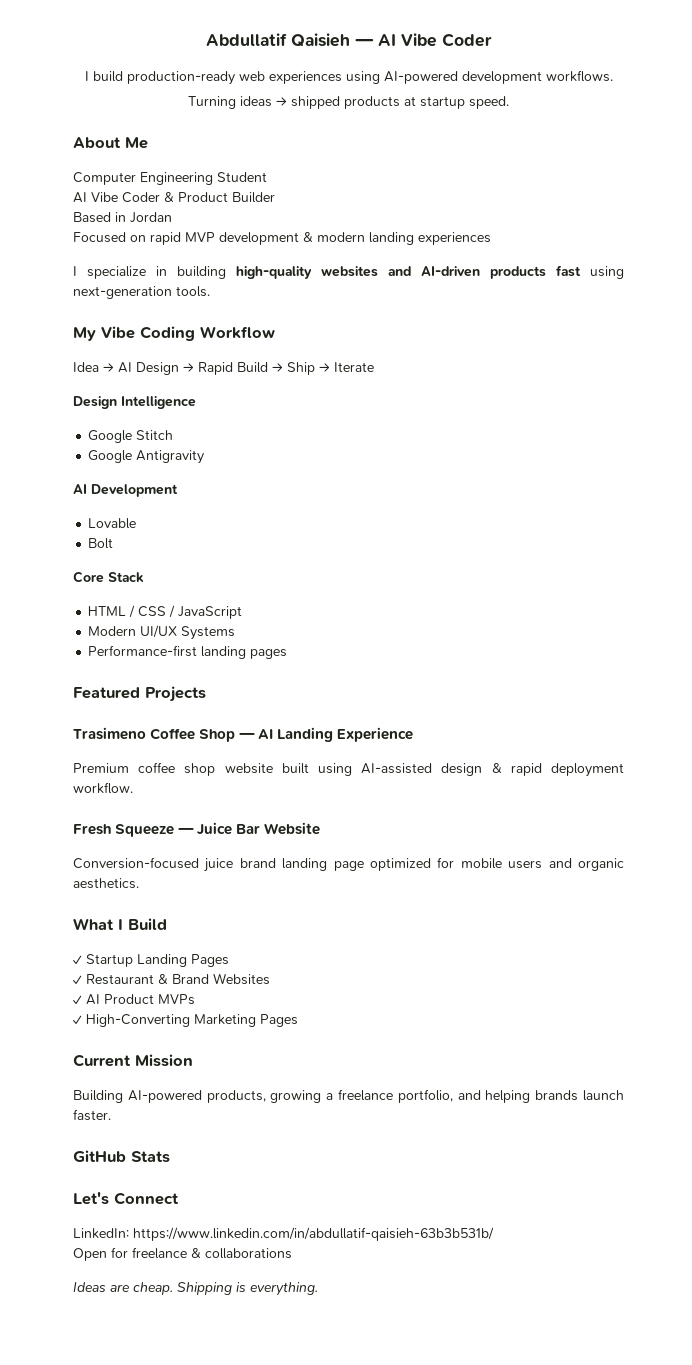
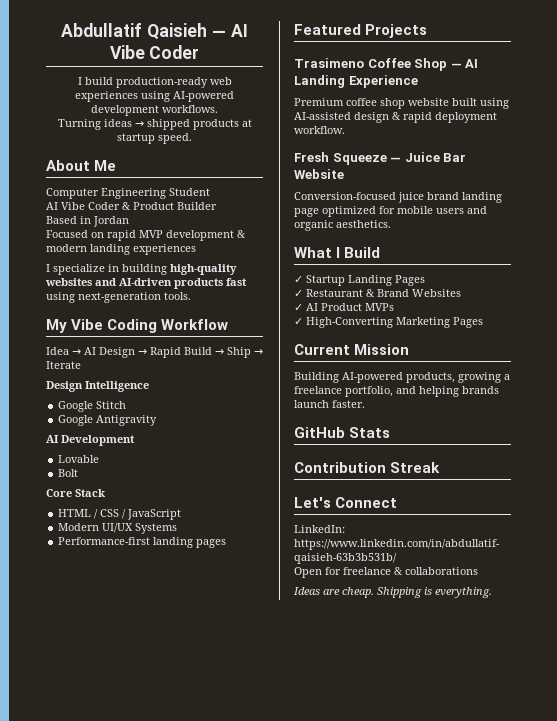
+ Contribution Streak

